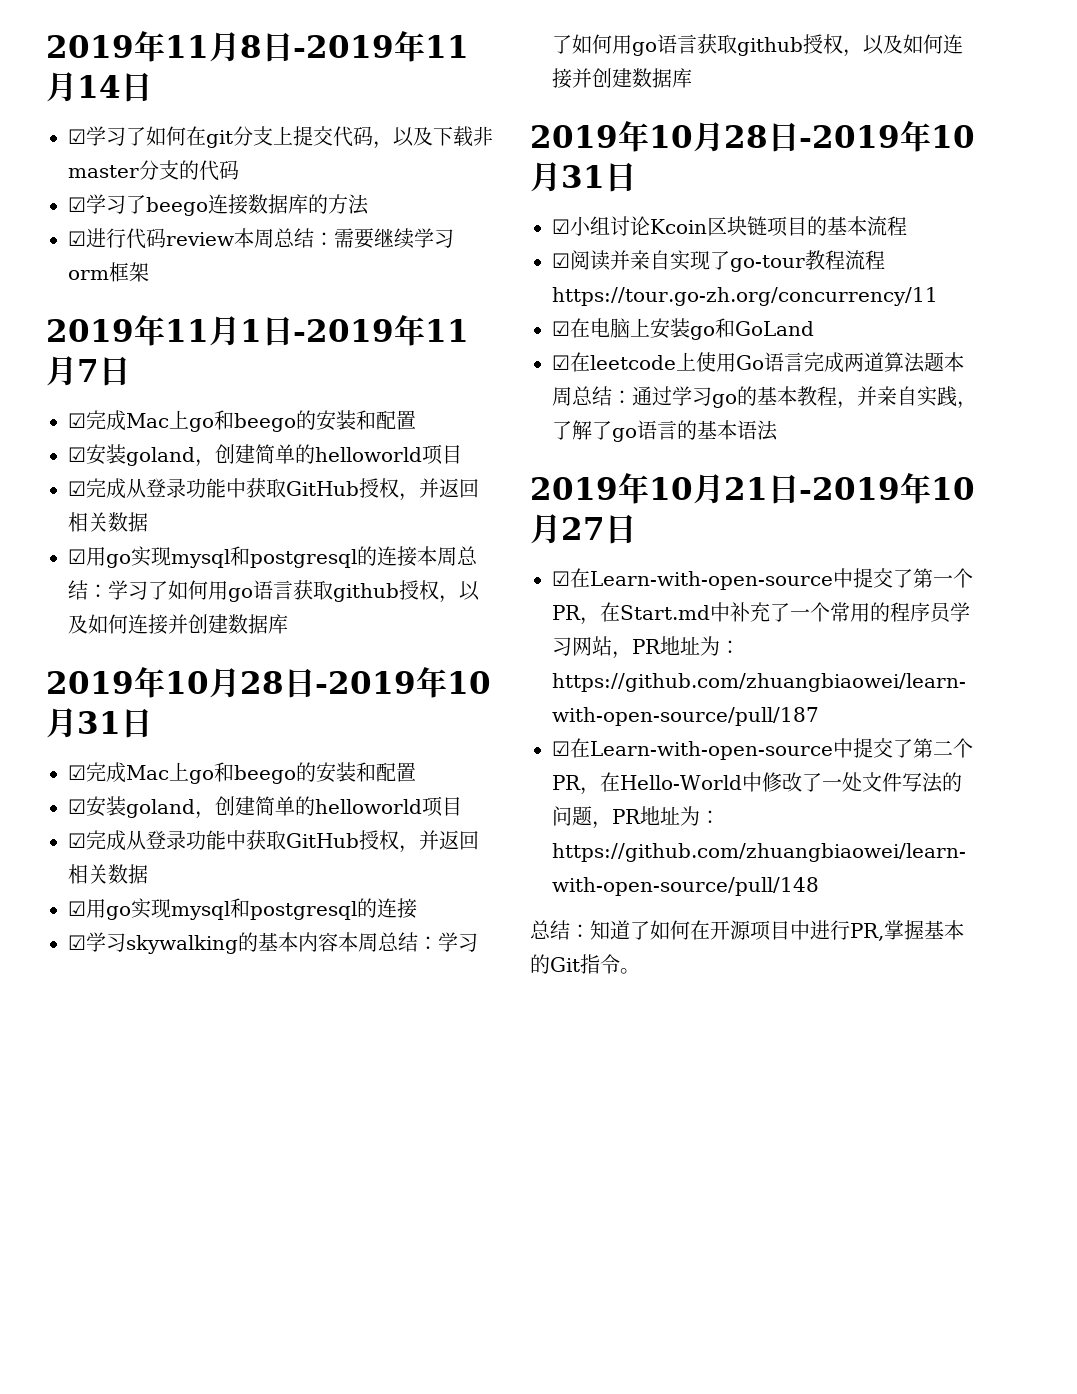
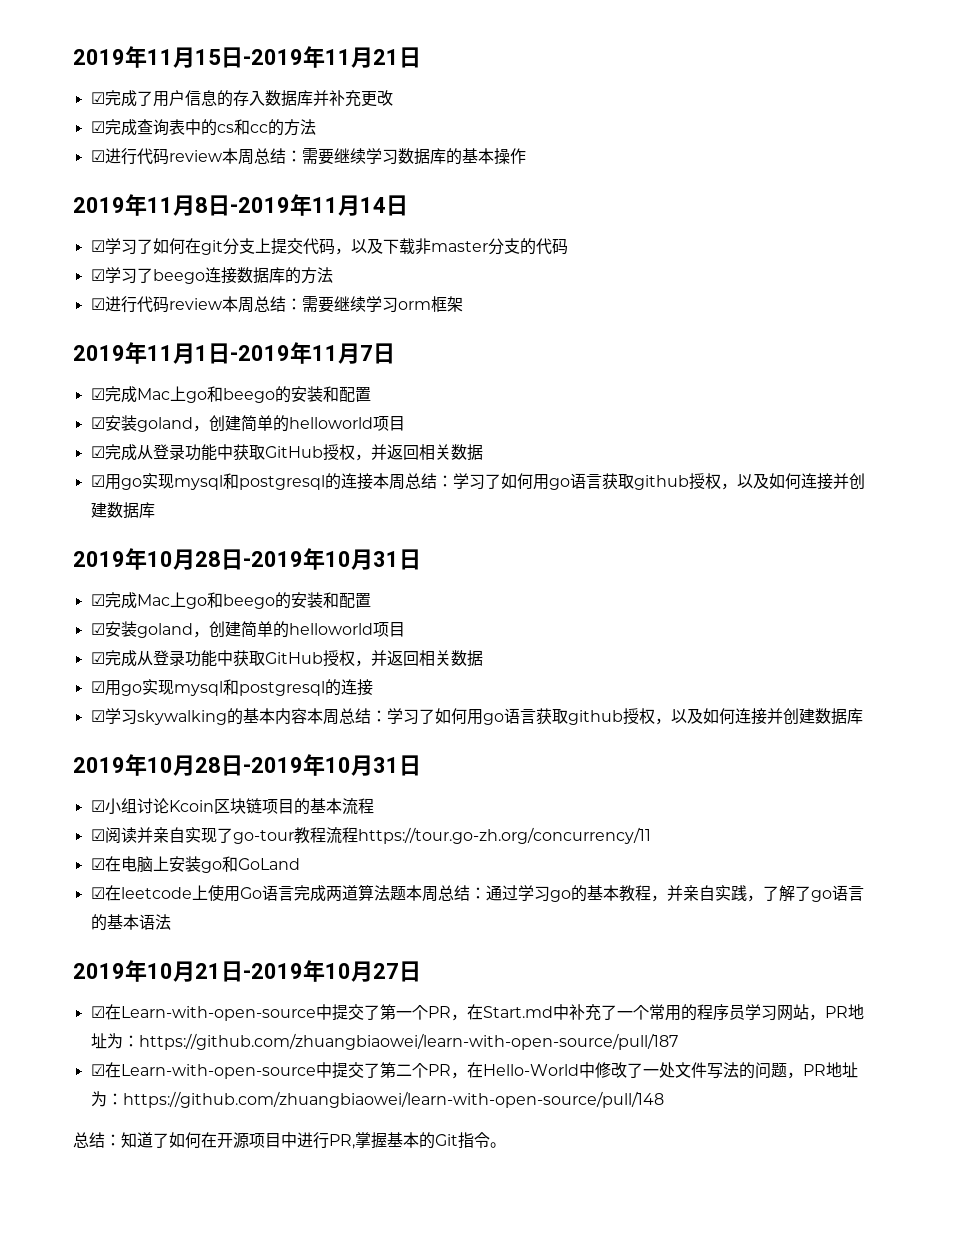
+ 2019年11月15日-2019年11月21日
+ ☑完成了用户信息的存入数据库并补充更改
+ ☑完成查询表中的cs和cc的方法
+ ☑进行代码review本周总结：需要继续学习数据库的基本操作

